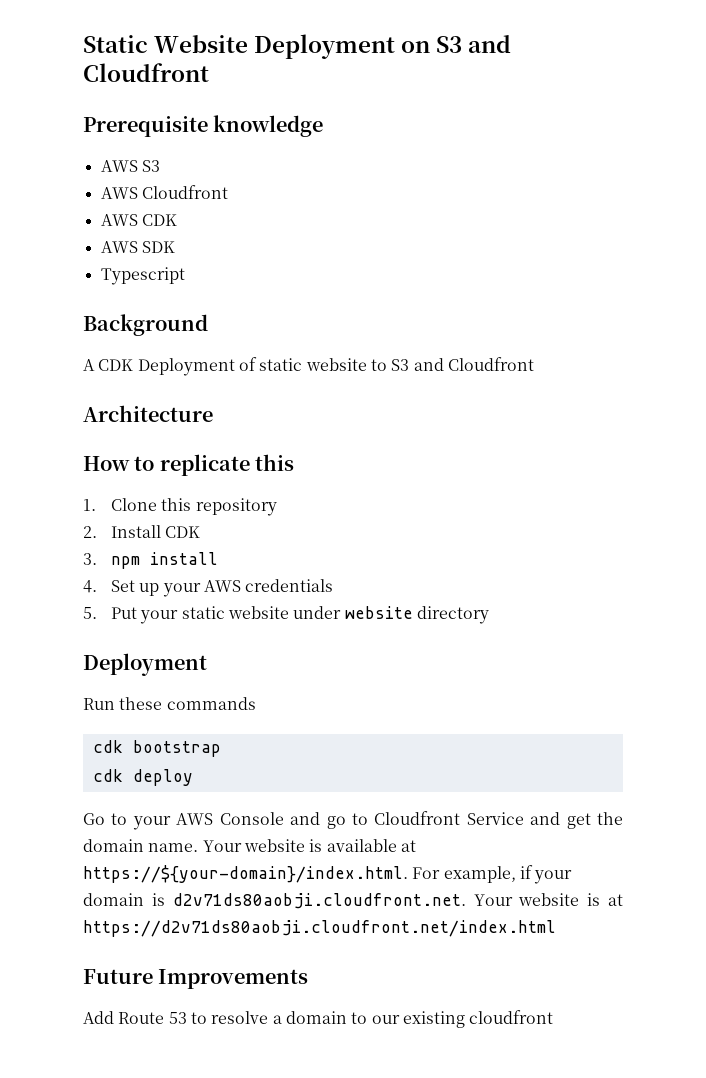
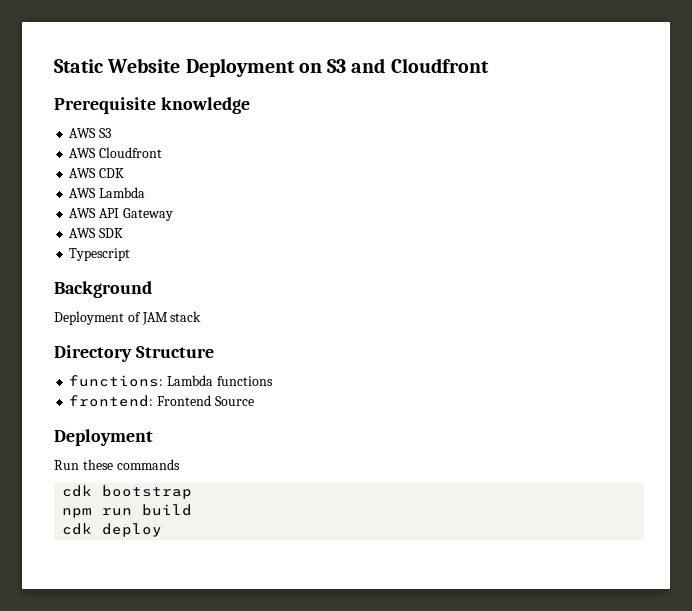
+ AWS Lambda
+ AWS API Gateway
- A CDK Deployment of static website to S3 and Cloudfront
- Architecture
- How to replicate this
- 1. Clone this repository
- 2. Install CDK
- 3. npm install
- 4. Set up your AWS credentials
- 5. Put your static website under website directory
+ Deployment of JAM stack
+ Directory Structure
+ functions: Lambda functions
+ frontend: Frontend Source
+ npm run build
- Go to your AWS Console and go to Cloudfront Service and get the domain name. Your website is available at https://${your-domain}/index.html. For example, if your domain is d2v71ds80aobji.cloudfront.net. Your website is at https://d2v71ds80aobji.cloudfront.net/index.html
- Future Improvements
- Add Route 53 to resolve a domain to our existing cloudfront

